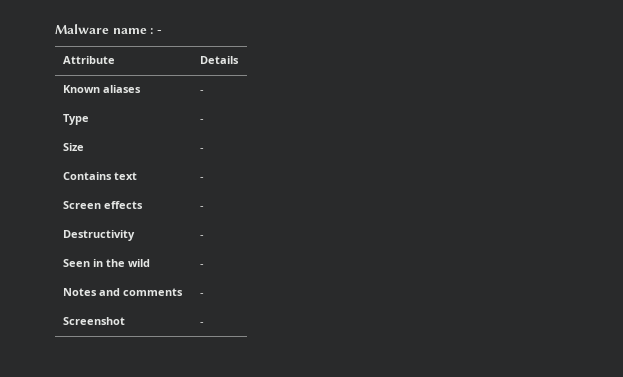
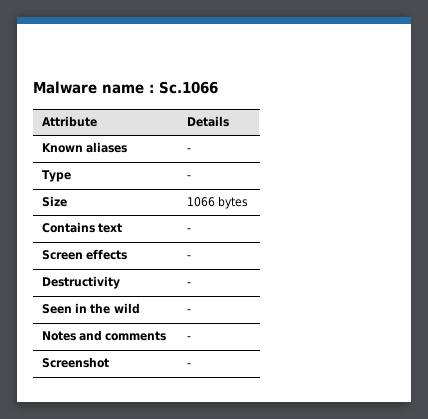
- Malware name : -
+ Malware name : Sc.1066
- Size | -
+ Size | 1066 bytes

